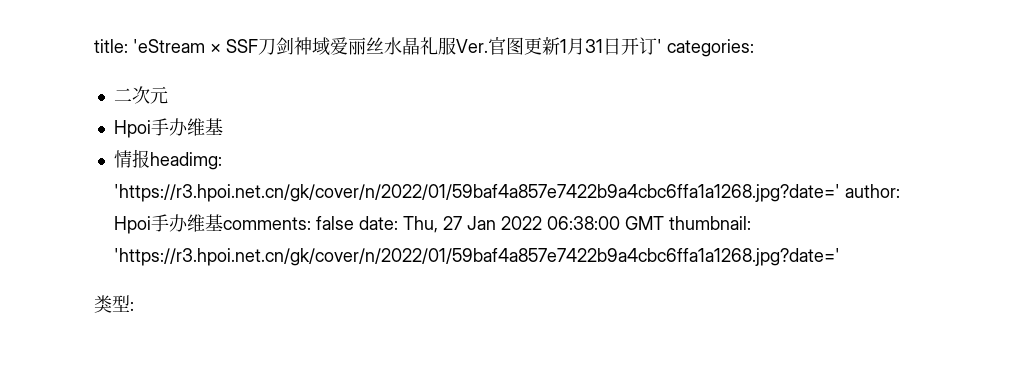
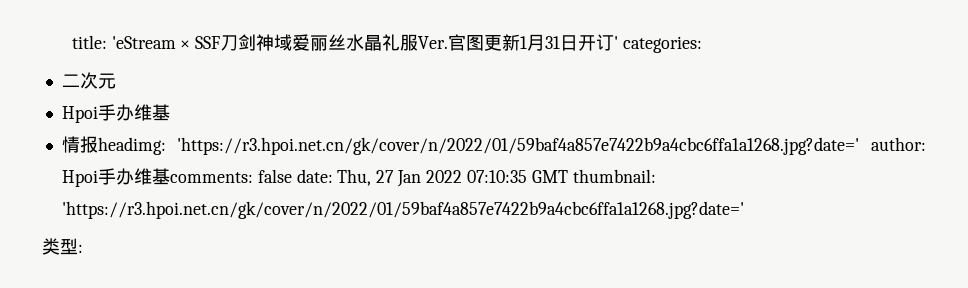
- 情报headimg: 'https://r3.hpoi.net.cn/gk/cover/n/2022/01/59baf4a857e7422b9a4cbc6ffa1a1268.jpg?date=' author: Hpoi手办维基comments: false date: Thu, 27 Jan 2022 06:38:00 GMT thumbnail: 'https://r3.hpoi.net.cn/gk/cover/n/2022/01/59baf4a857e7422b9a4cbc6ffa1a1268.jpg?date='
+ 情报headimg: 'https://r3.hpoi.net.cn/gk/cover/n/2022/01/59baf4a857e7422b9a4cbc6ffa1a1268.jpg?date=' author: Hpoi手办维基comments: false date: Thu, 27 Jan 2022 07:10:35 GMT thumbnail: 'https://r3.hpoi.net.cn/gk/cover/n/2022/01/59baf4a857e7422b9a4cbc6ffa1a1268.jpg?date='

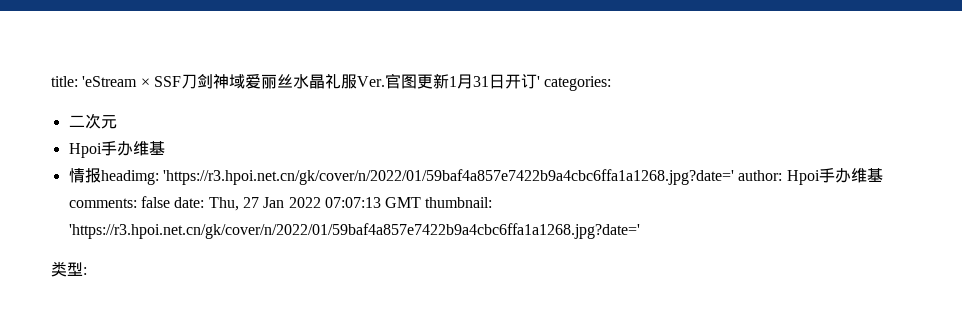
- 情报headimg: 'https://r3.hpoi.net.cn/gk/cover/n/2022/01/59baf4a857e7422b9a4cbc6ffa1a1268.jpg?date=' author: Hpoi手办维基comments: false date: Thu, 27 Jan 2022 07:10:35 GMT thumbnail: 'https://r3.hpoi.net.cn/gk/cover/n/2022/01/59baf4a857e7422b9a4cbc6ffa1a1268.jpg?date='
+ 情报headimg: 'https://r3.hpoi.net.cn/gk/cover/n/2022/01/59baf4a857e7422b9a4cbc6ffa1a1268.jpg?date=' author: Hpoi手办维基comments: false date: Thu, 27 Jan 2022 07:07:13 GMT thumbnail: 'https://r3.hpoi.net.cn/gk/cover/n/2022/01/59baf4a857e7422b9a4cbc6ffa1a1268.jpg?date='

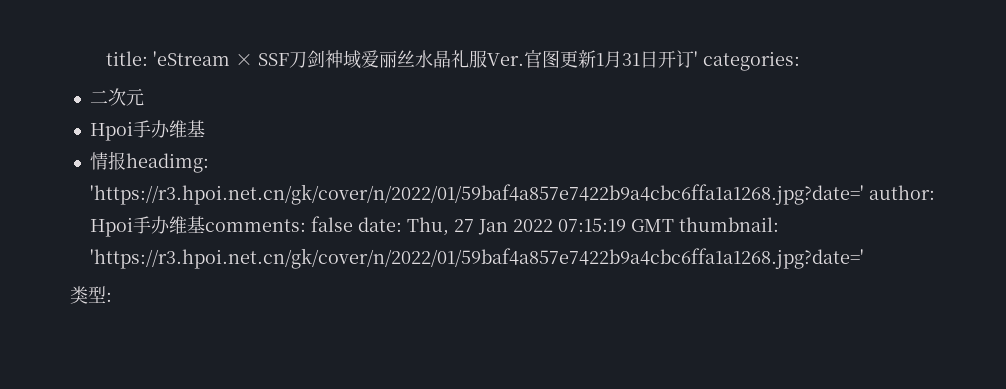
- 情报headimg: 'https://r3.hpoi.net.cn/gk/cover/n/2022/01/59baf4a857e7422b9a4cbc6ffa1a1268.jpg?date=' author: Hpoi手办维基comments: false date: Thu, 27 Jan 2022 07:07:13 GMT thumbnail: 'https://r3.hpoi.net.cn/gk/cover/n/2022/01/59baf4a857e7422b9a4cbc6ffa1a1268.jpg?date='
+ 情报headimg: 'https://r3.hpoi.net.cn/gk/cover/n/2022/01/59baf4a857e7422b9a4cbc6ffa1a1268.jpg?date=' author: Hpoi手办维基comments: false date: Thu, 27 Jan 2022 07:15:19 GMT thumbnail: 'https://r3.hpoi.net.cn/gk/cover/n/2022/01/59baf4a857e7422b9a4cbc6ffa1a1268.jpg?date='

